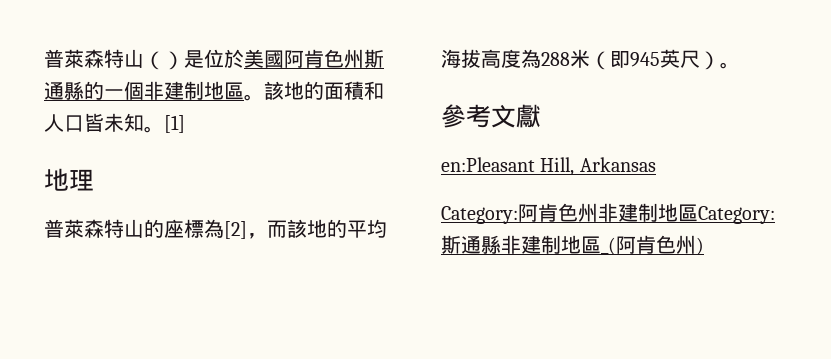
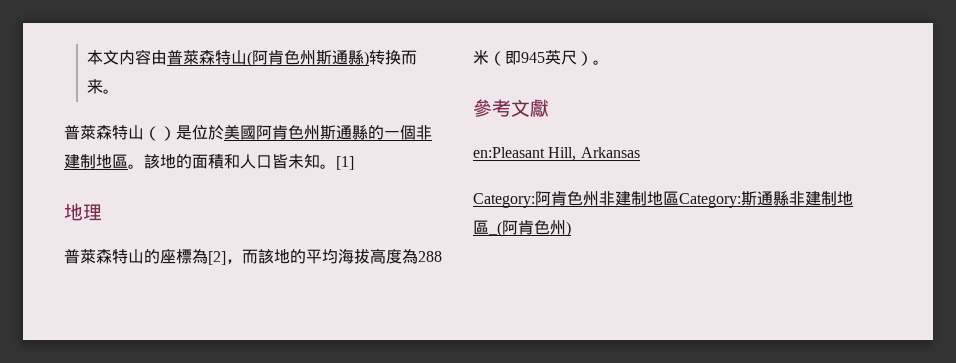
+ 本文内容由普萊森特山(阿肯色州斯通縣)转换而来。

